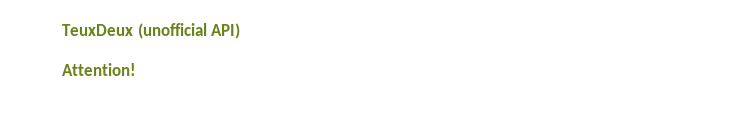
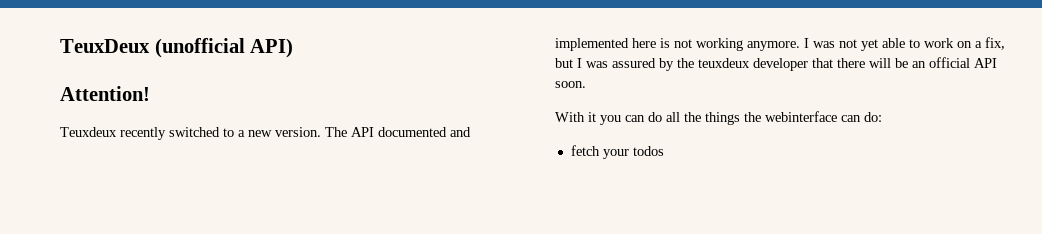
+ Teuxdeux recently switched to a new version. The API documented and implemented here is not working anymore. I was not yet able to work on a fix, but I was assured by the teuxdeux developer that there will be an official API soon.
+ With it you can do all the things the webinterface can do:
+ fetch your todos

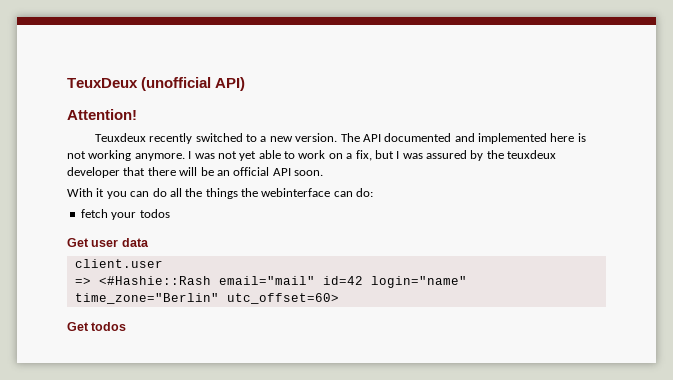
+ Get user data
+ client.user
+ => <#Hashie::Rash email="mail" id=42 login="name" time_zone="Berlin" utc_offset=60>
+ Get todos

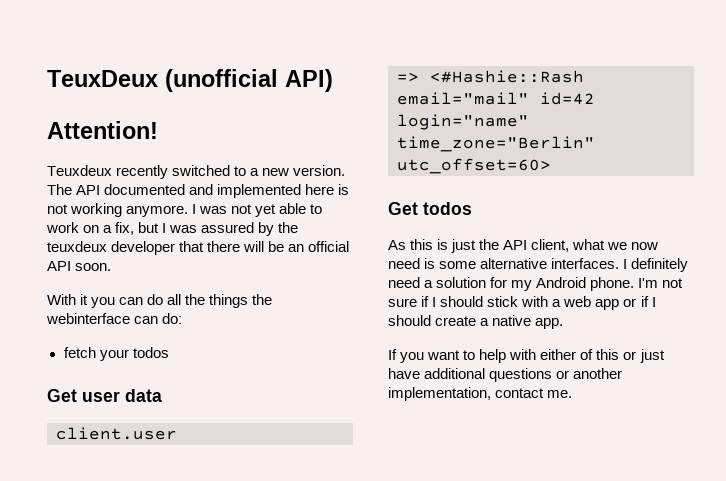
+ As this is just the API client, what we now need is some alternative interfaces. I definitely need a solution for my Android phone. I'm not sure if I should stick with a web app or if I should create a native app.
+ If you want to help with either of this or just have additional questions or another implementation, contact me.

